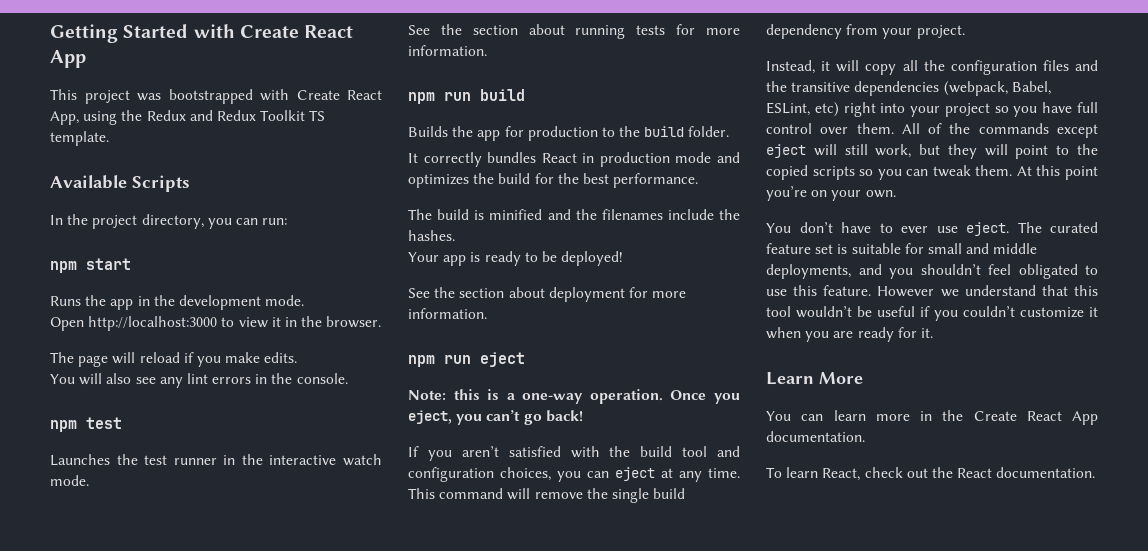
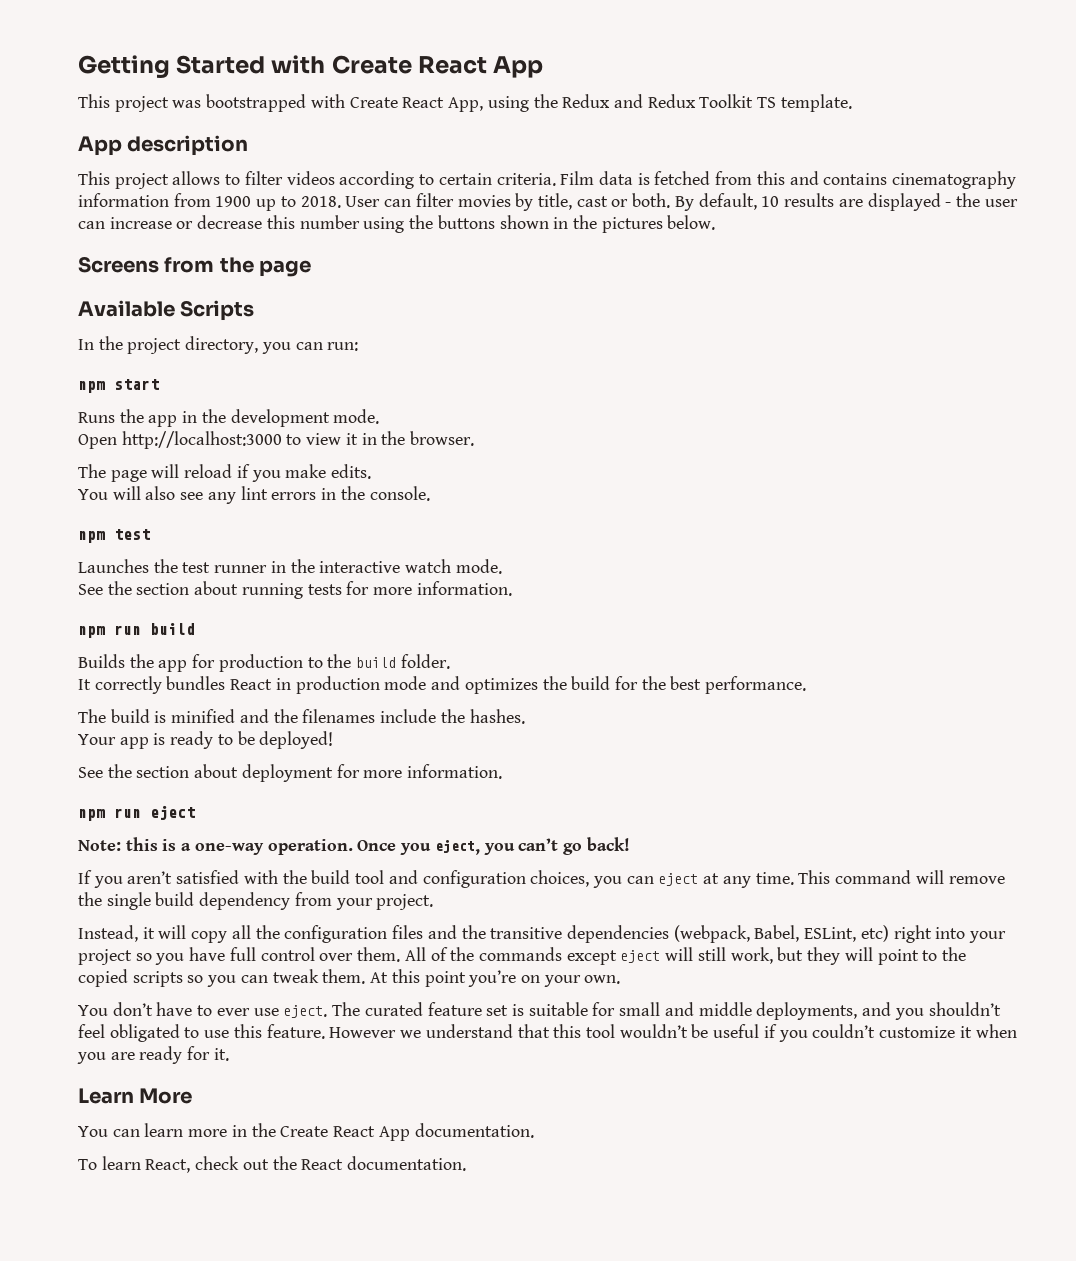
+ App description
+ This project allows to filter videos according to certain criteria. Film data is fetched from this and contains cinematography information from 1900 up to 2018. User can filter movies by title, cast or both. By default, 10 results are displayed - the user can increase or decrease this number using the buttons shown in the pictures below.
+ Screens from the page

